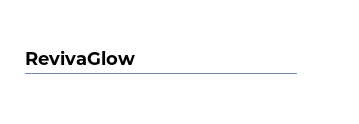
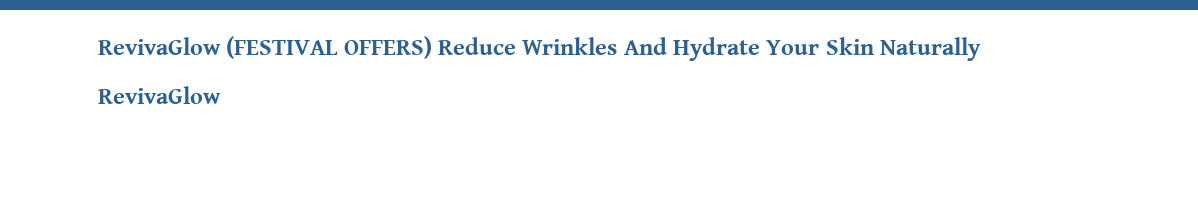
+ RevivaGlow (FESTIVAL OFFERS) Reduce Wrinkles And Hydrate Your Skin Naturally

